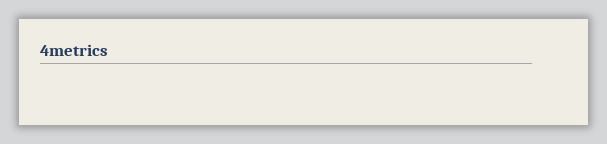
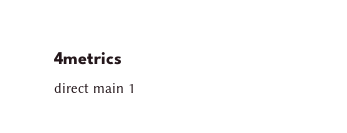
+ direct main 1

